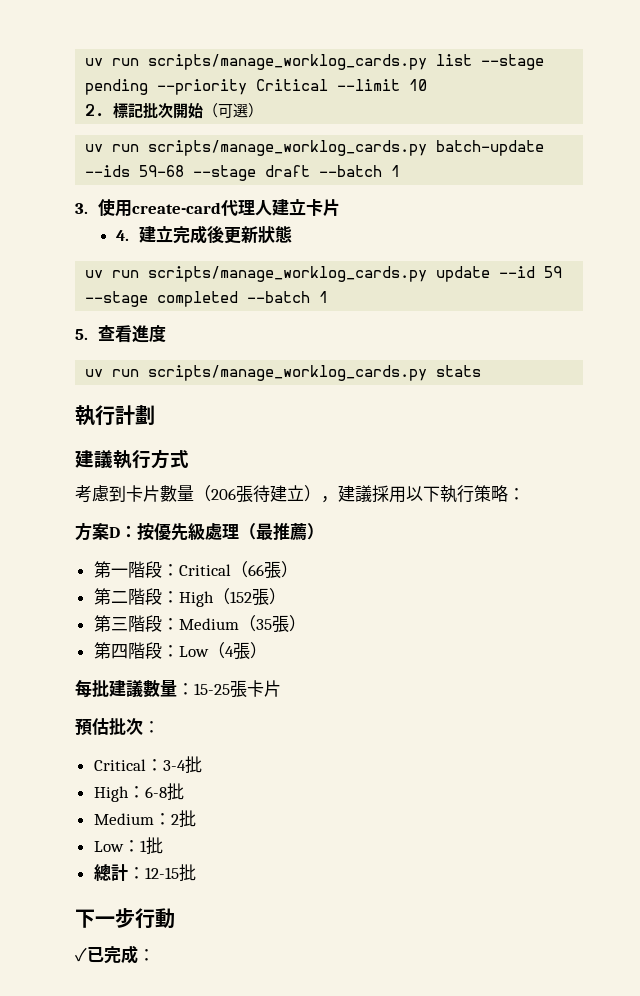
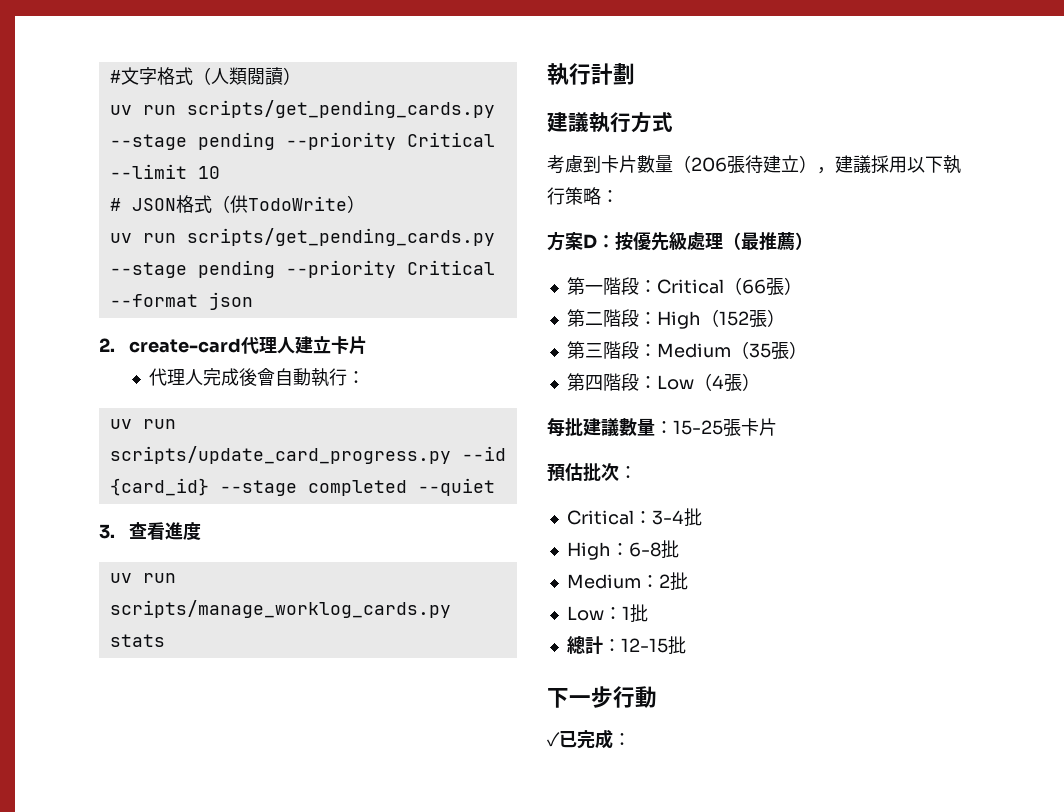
- uv run scripts/manage_worklog_cards.py list --stage pending --priority Critical --limit 10
+ #文字格式（人類閱讀）
+ uv run scripts/get_pending_cards.py --stage pending --priority Critical --limit 10
- 2.標記批次開始（可選）
- uv run scripts/manage_worklog_cards.py batch-update --ids 59-68 --stage draft --batch 1
- 3.使用create-card代理人建立卡片
+ # JSON格式（供TodoWrite）
+ uv run scripts/get_pending_cards.py --stage pending --priority Critical --format json
+ 2. create-card代理人建立卡片
- 4.建立完成後更新狀態
- uv run scripts/manage_worklog_cards.py update --id 59 --stage completed --batch 1
- 5.查看進度
+ 代理人完成後會自動執行：
+ uv run scripts/update_card_progress.py --id {card_id} --stage completed --quiet
+ 3.查看進度

